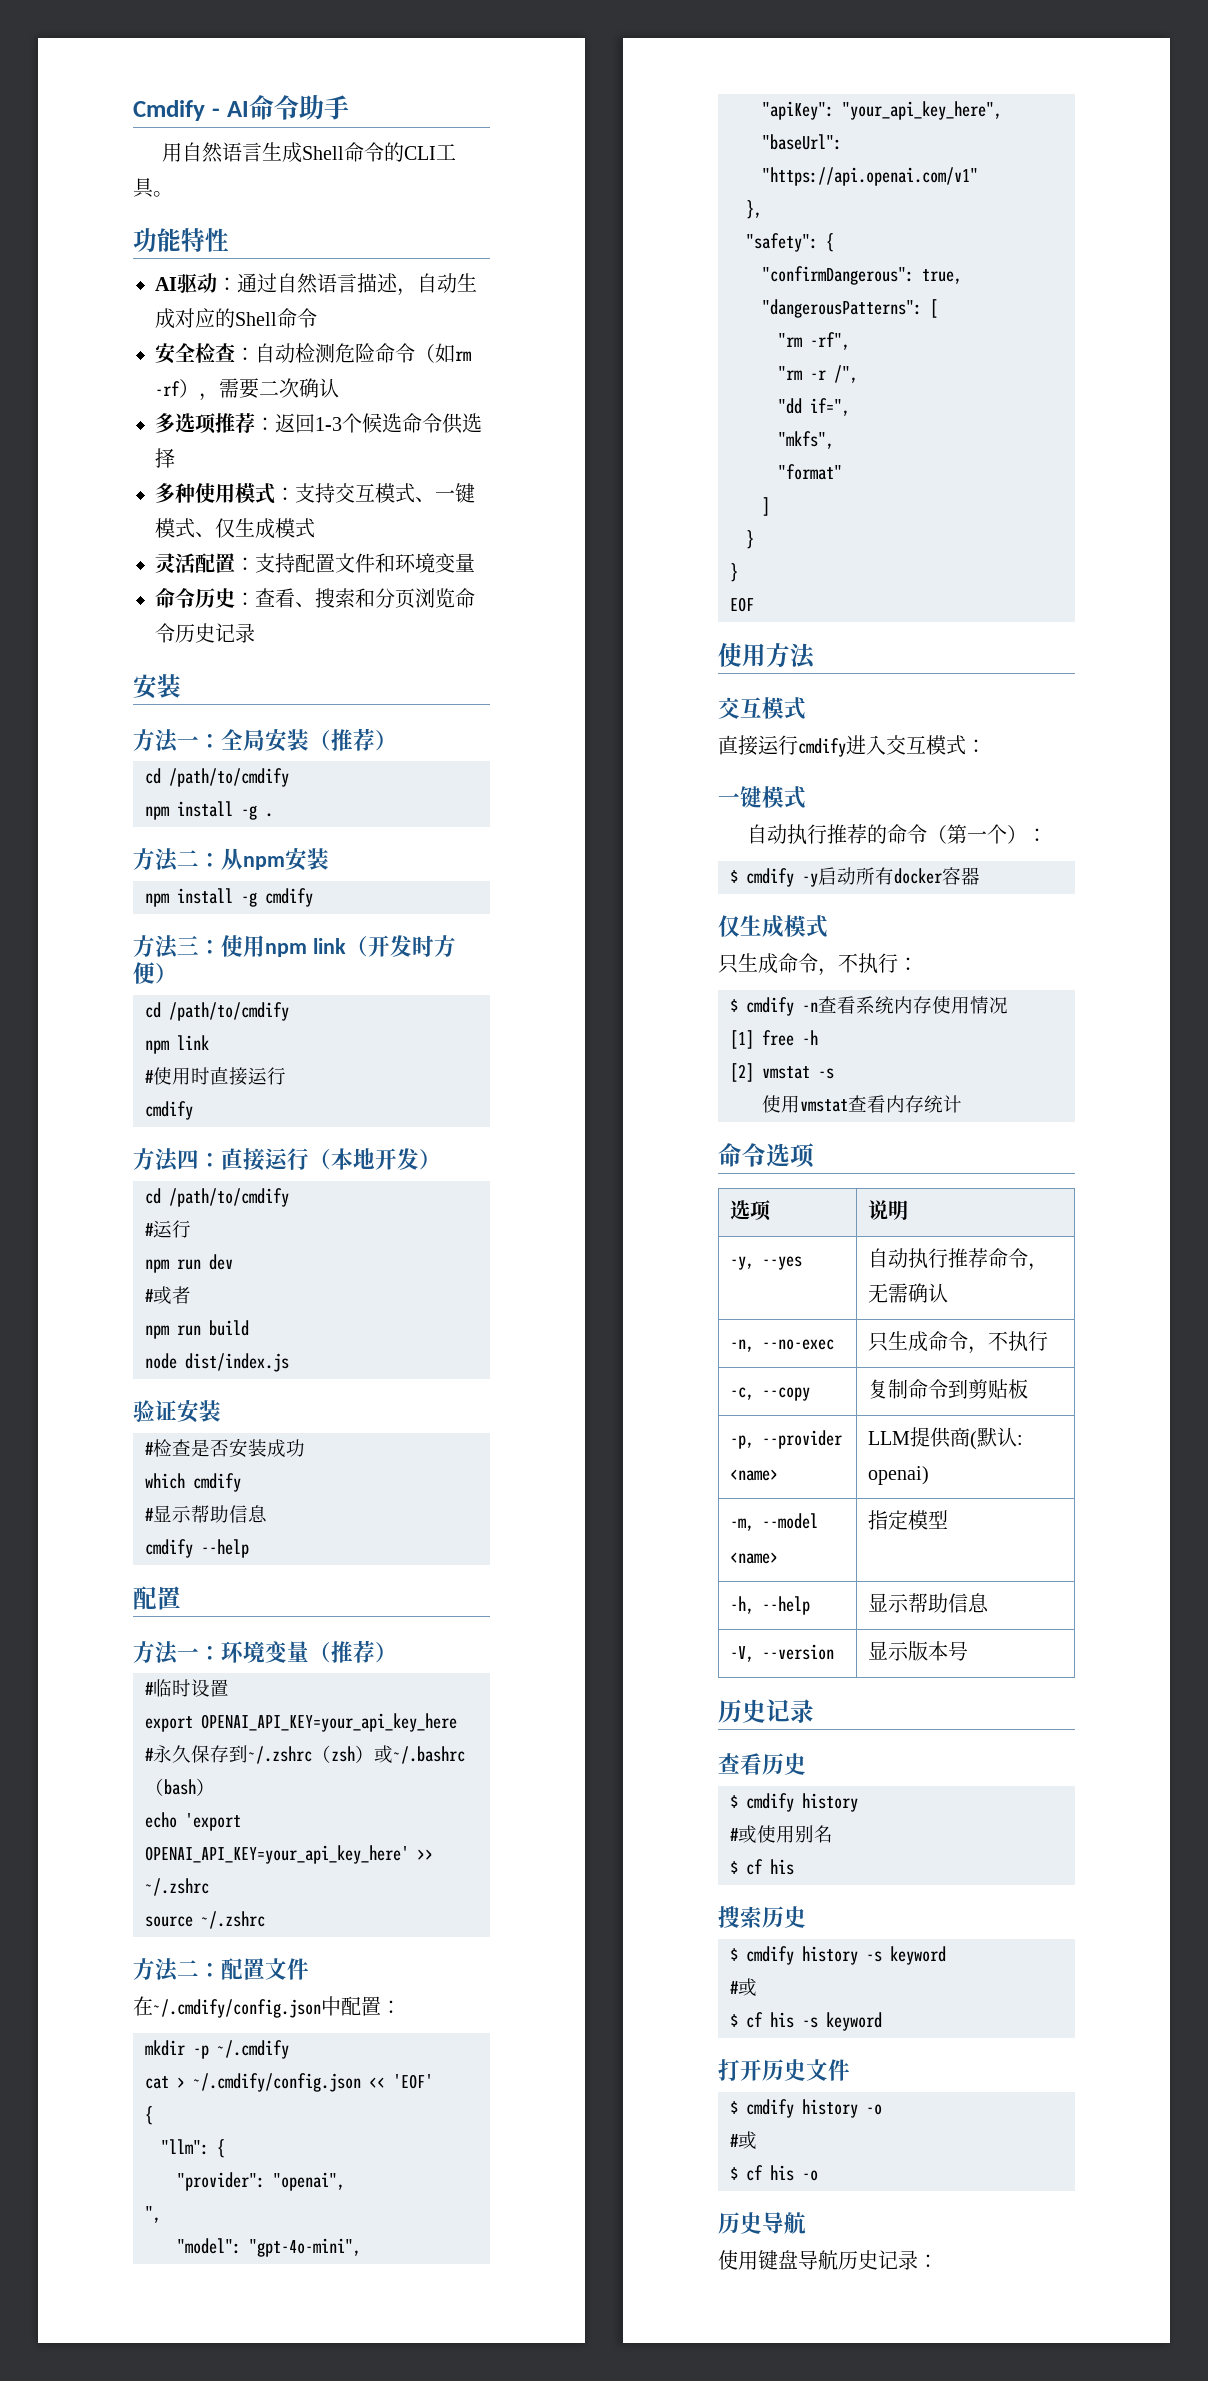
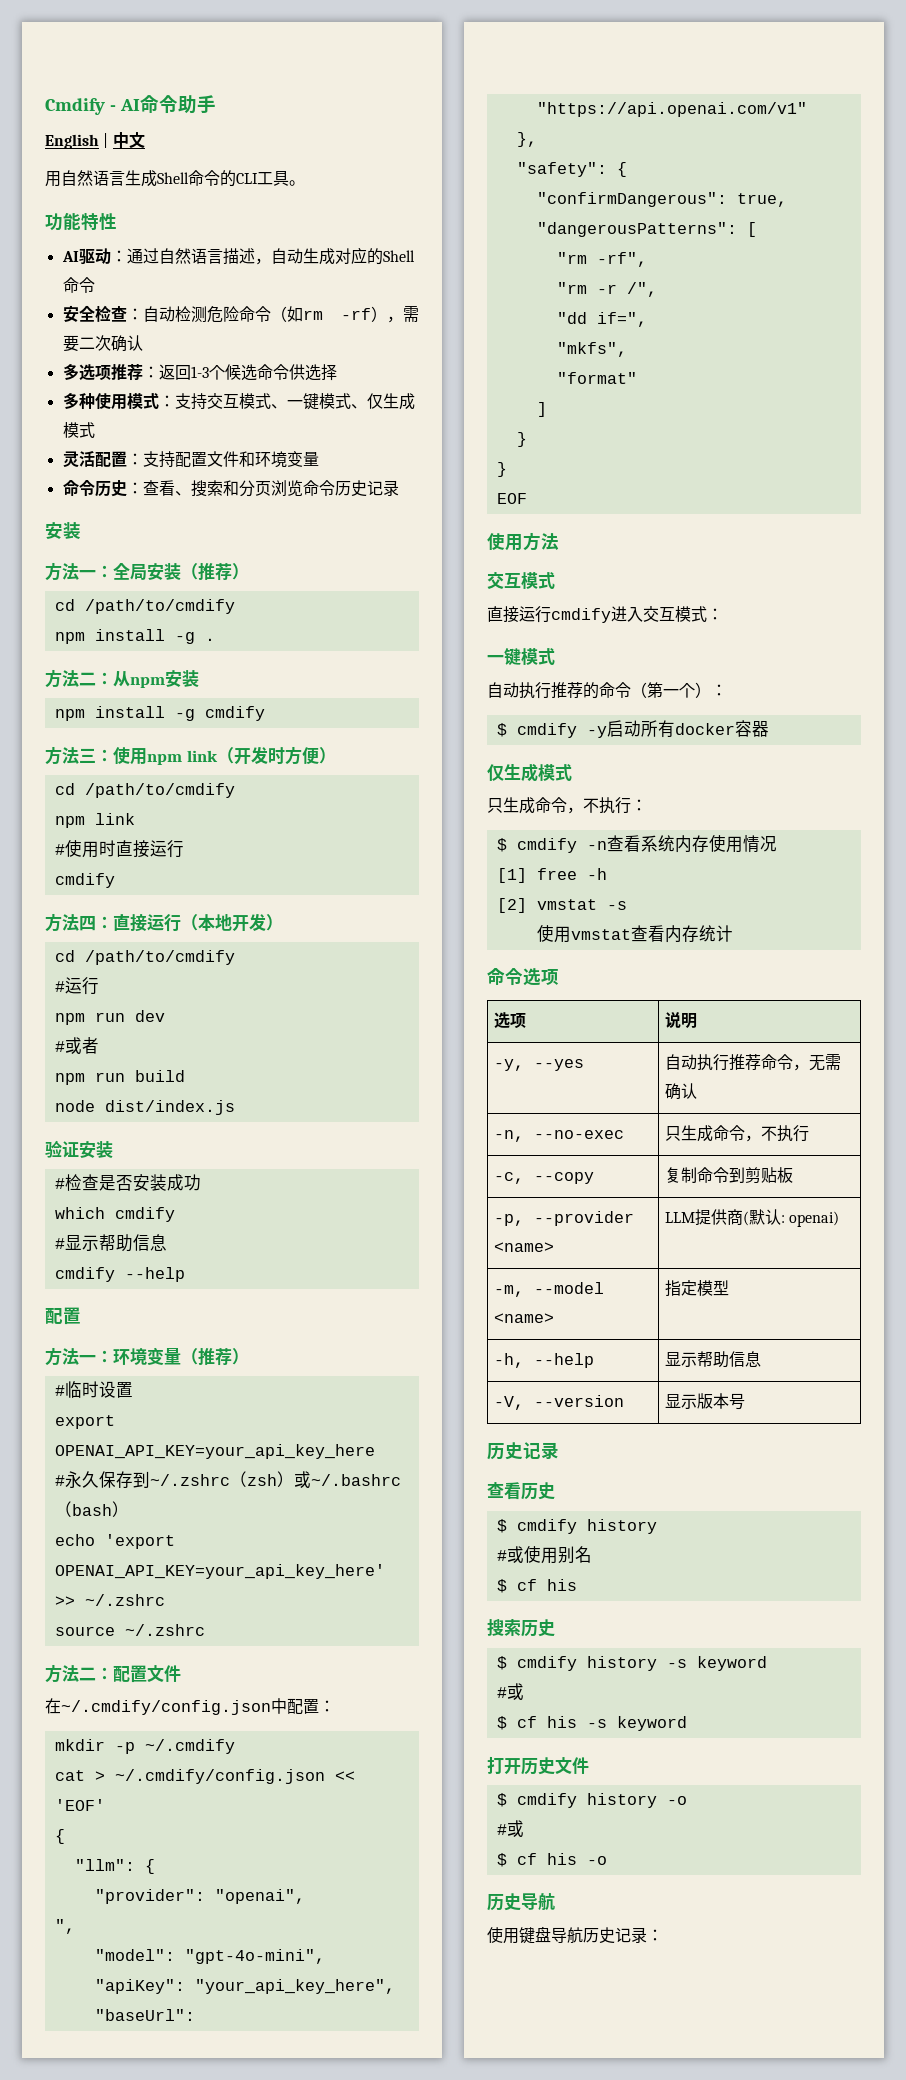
+ English | 中文

